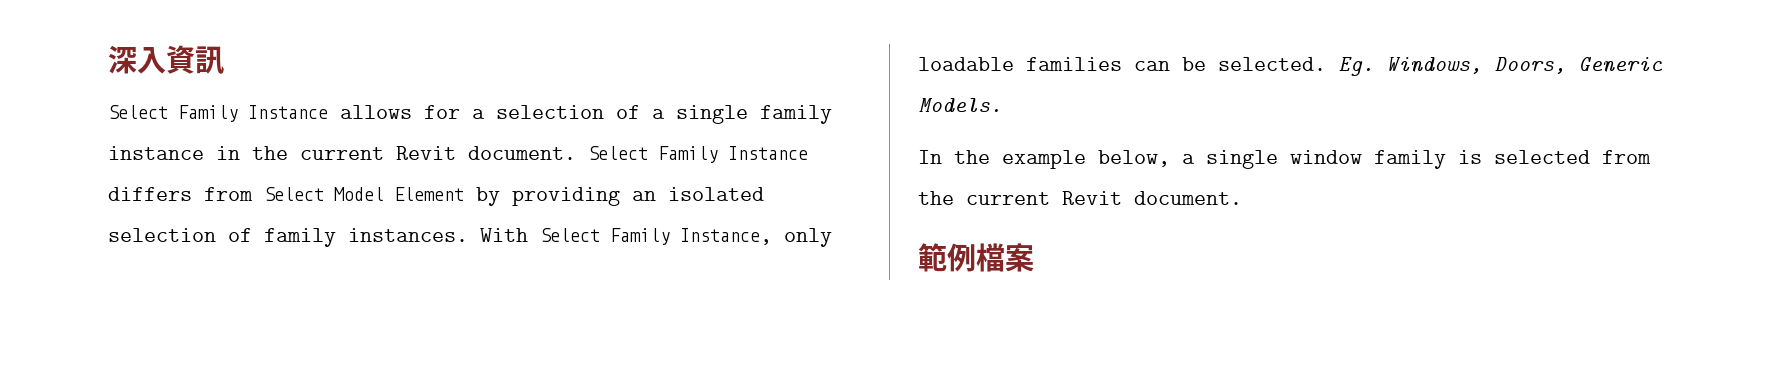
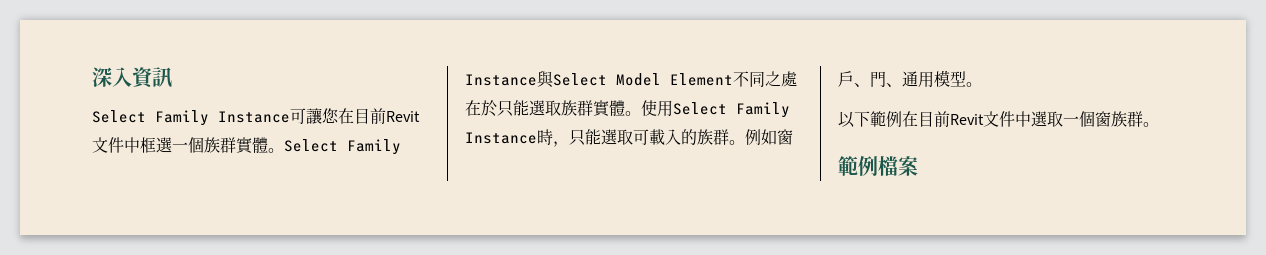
- Select Family Instance allows for a selection of a single family instance in the current Revit document. Select Family Instance differs from Select Model Element by providing an isolated selection of family instances. With Select Family Instance, only loadable families can be selected. Eg. Windows, Doors, Generic Models.
- In the example below, a single window family is selected from the current Revit document.
+ Select Family Instance可讓您在目前Revit文件中框選一個族群實體。Select Family Instance與Select Model Element不同之處在於只能選取族群實體。使用Select Family Instance時，只能選取可載入的族群。例如窗戶、門、通用模型。
+ 以下範例在目前Revit文件中選取一個窗族群。

